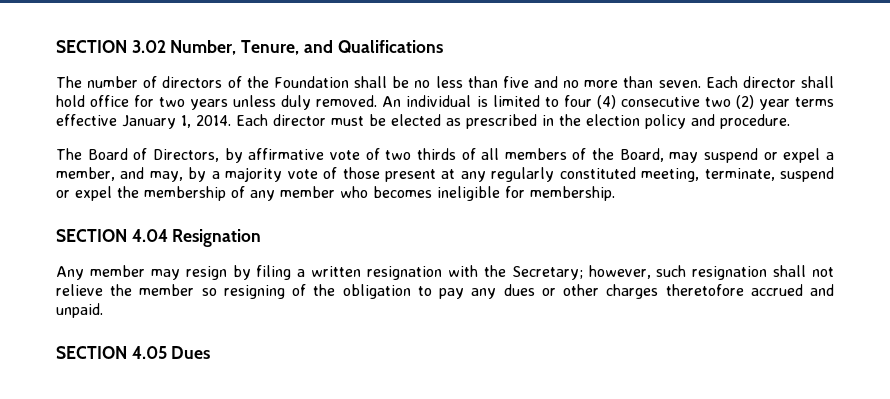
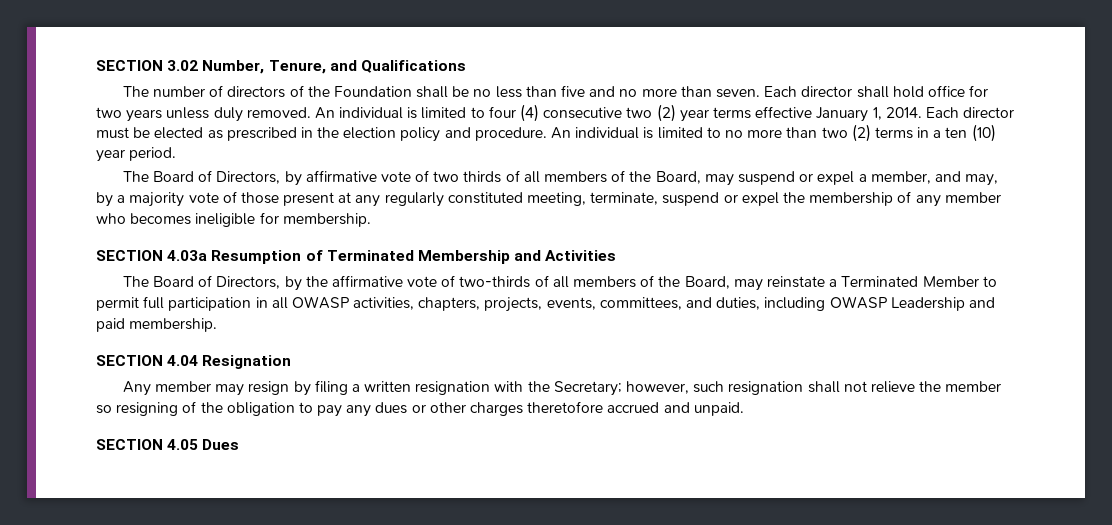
+ An individual is limited to no more than two (2) terms in a ten (10) year period.
+ SECTION 4.03a Resumption of Terminated Membership and Activities
+ The Board of Directors, by the affirmative vote of two-thirds of all members of the Board, may reinstate a Terminated Member to permit full participation in all OWASP activities, chapters, projects, events, committees, and duties, including OWASP Leadership and paid membership.

